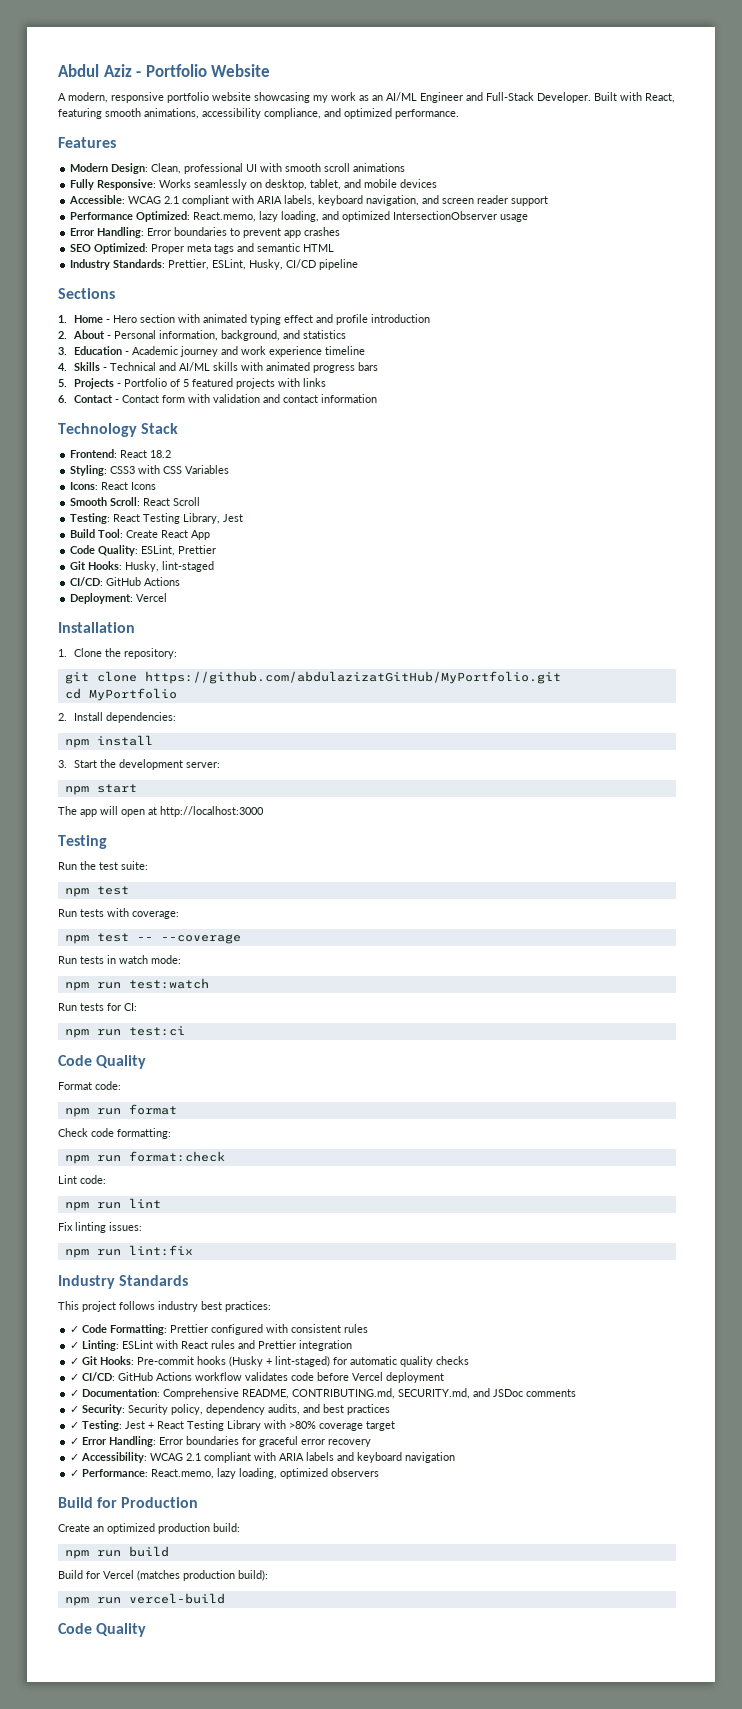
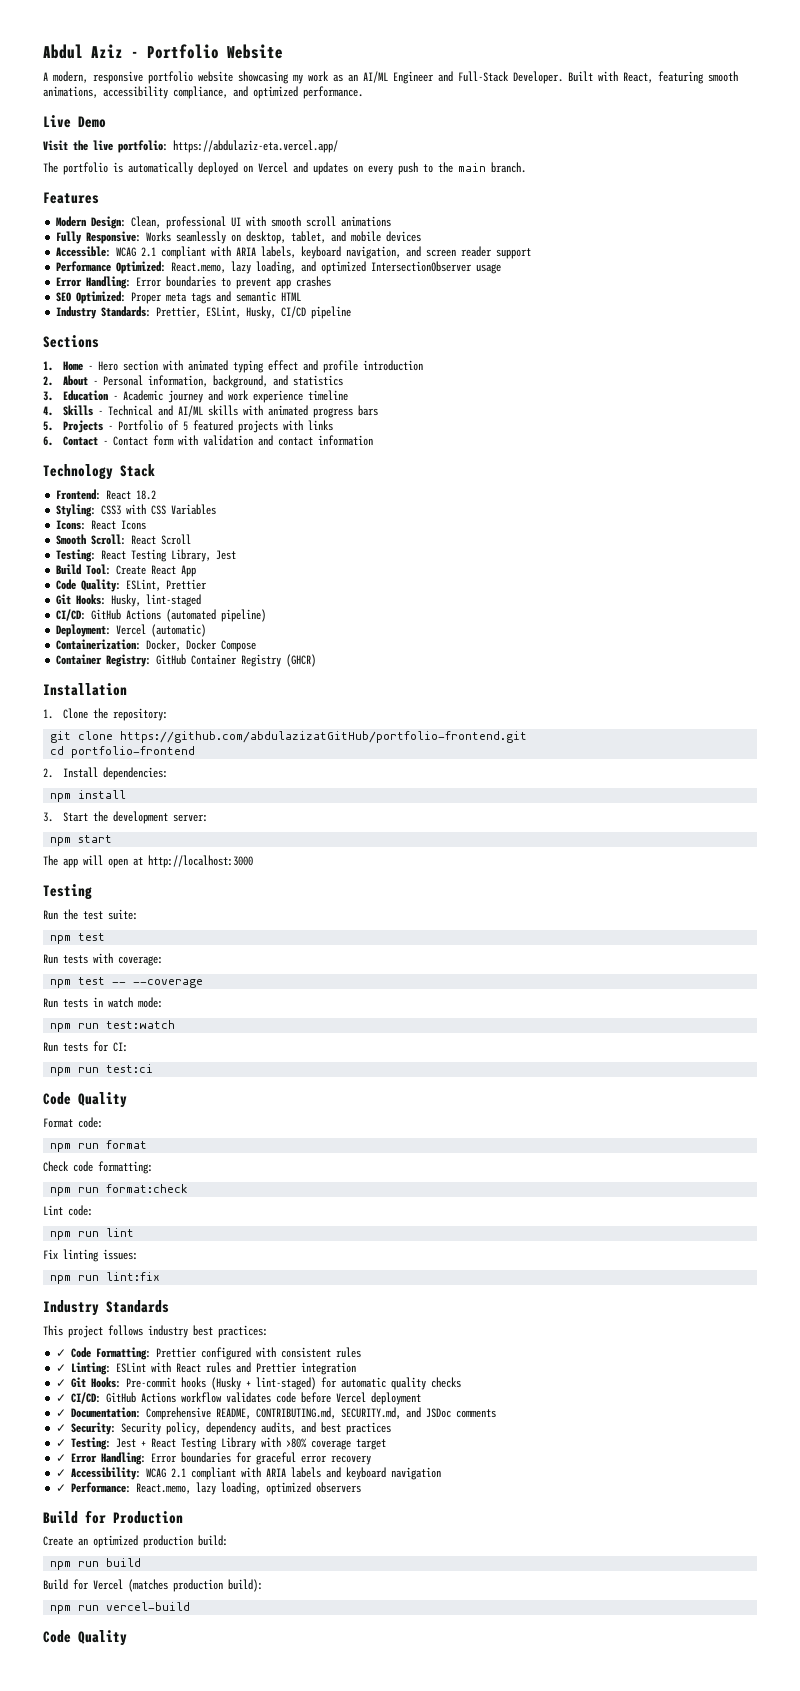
+ Live Demo
+ Visit the live portfolio: https://abdulaziz-eta.vercel.app/
+ The portfolio is automatically deployed on Vercel and updates on every push to the main branch.
  Git Hooks: Husky, lint-staged
- CI/CD: GitHub Actions
+ CI/CD: GitHub Actions (automated pipeline)
- Deployment: Vercel
+ Deployment: Vercel (automatic)
+ Containerization: Docker, Docker Compose
+ Container Registry: GitHub Container Registry (GHCR)
- git clone https://github.com/abdulazizatGitHub/MyPortfolio.git
+ git clone https://github.com/abdulazizatGitHub/portfolio-frontend.git
- cd MyPortfolio
+ cd portfolio-frontend

